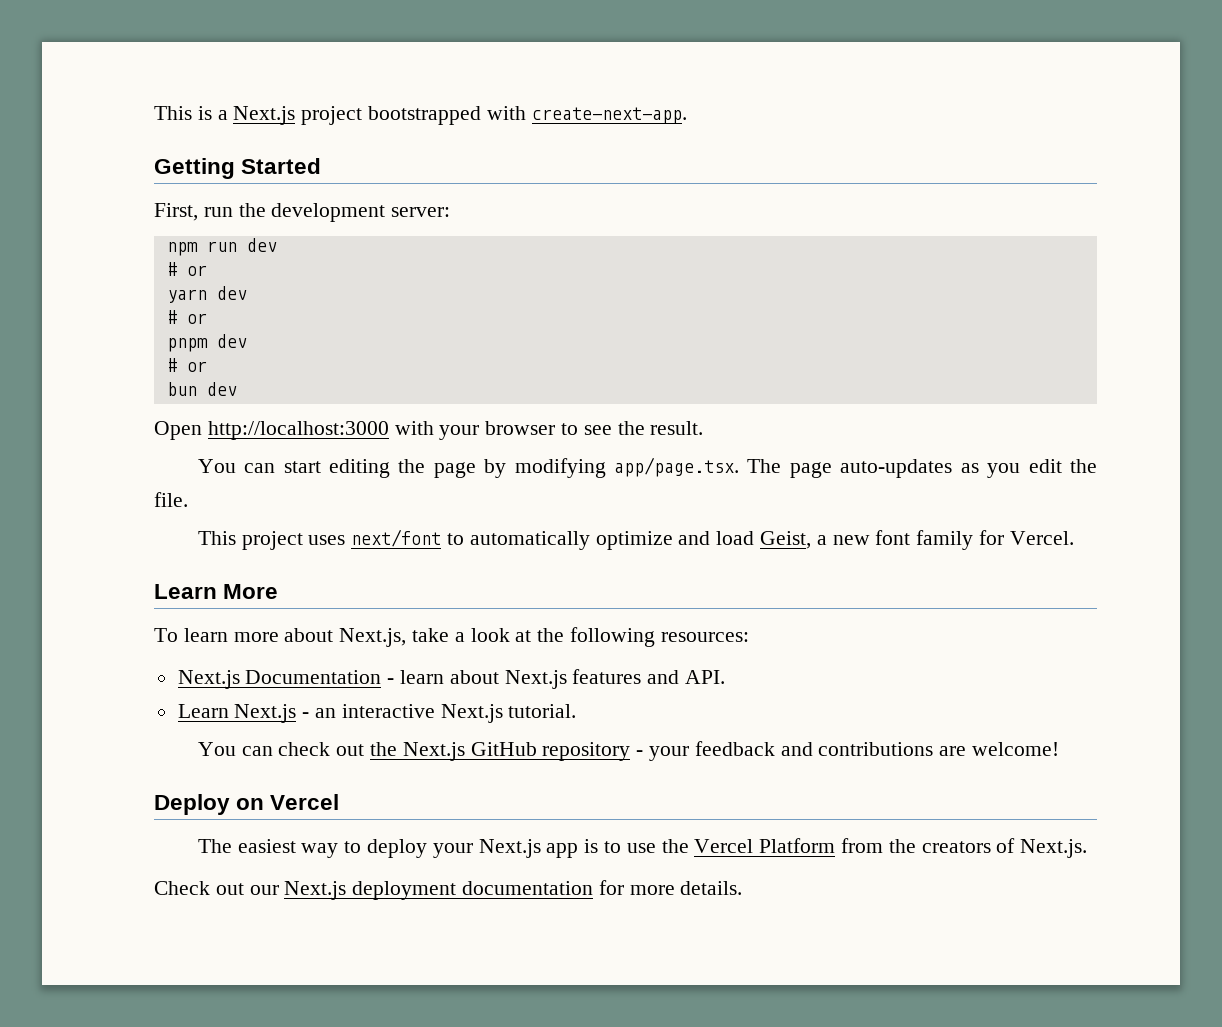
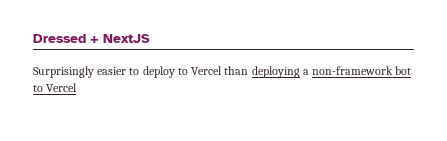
- This is a Next.js project bootstrapped with create-next-app.
- Getting Started
- First, run the development server:
- npm run dev
- # or
- yarn dev
- # or
- pnpm dev
- # or
- bun dev
- Open http://localhost:3000 with your browser to see the result.
- You can start editing the page by modifying app/page.tsx. The page auto-updates as you edit the file.
- This project uses next/font to automatically optimize and load Geist, a new font family for Vercel.
- Learn More
- To learn more about Next.js, take a look at the following resources:
- Next.js Documentation - learn about Next.js features and API.
- Learn Next.js - an interactive Next.js tutorial.
- You can check out the Next.js GitHub repository - your feedback and contributions are welcome!
- Deploy on Vercel
- The easiest way to deploy your Next.js app is to use the Vercel Platform from the creators of Next.js.
- Check out our Next.js deployment documentation for more details.
+ Dressed + NextJS
+ Surprisingly easier to deploy to Vercel than deploying a non-framework bot to Vercel

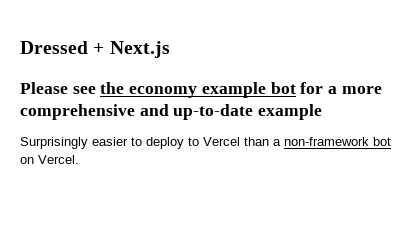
- Dressed + NextJS
+ Dressed + Next.js
+ Please see the economy example bot for a more comprehensive and up-to-date example
- Surprisingly easier to deploy to Vercel than deploying a non-framework bot to Vercel
+ Surprisingly easier to deploy to Vercel than a non-framework bot on Vercel.

